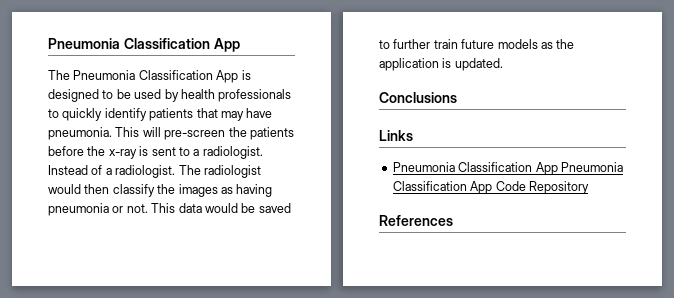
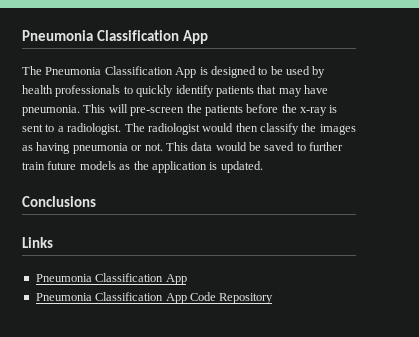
- Instead of a radiologist.
  Links
- Pneumonia Classification App Pneumonia Classification App Code Repository
+ Pneumonia Classification App
+ Pneumonia Classification App Code Repository
- References

